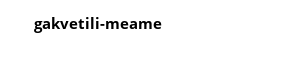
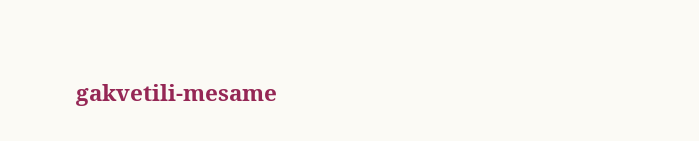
- gakvetili-meame
+ gakvetili-mesame

